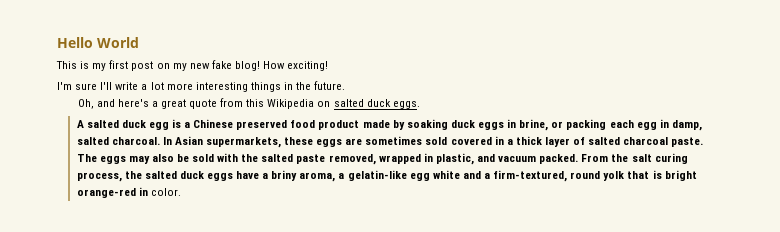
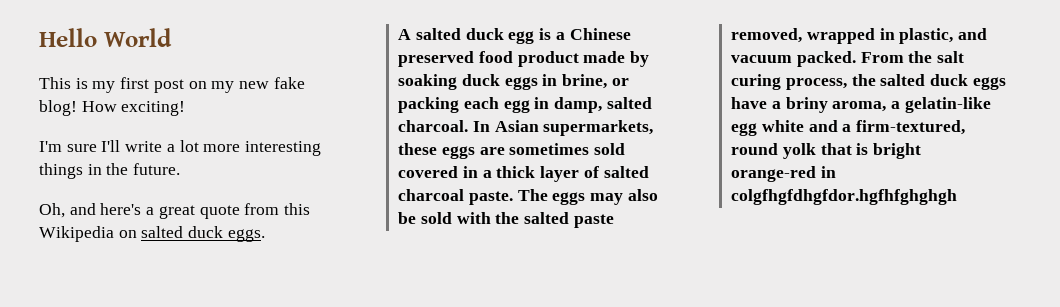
- From the salt curing process, the salted duck eggs have a briny aroma, a gelatin-like egg white and a firm-textured, round yolk that is bright orange-red in color.
+ From the salt curing process, the salted duck eggs have a briny aroma, a gelatin-like egg white and a firm-textured, round yolk that is bright orange-red in colgfhgfdhgfdor.hgfhfghghgh

